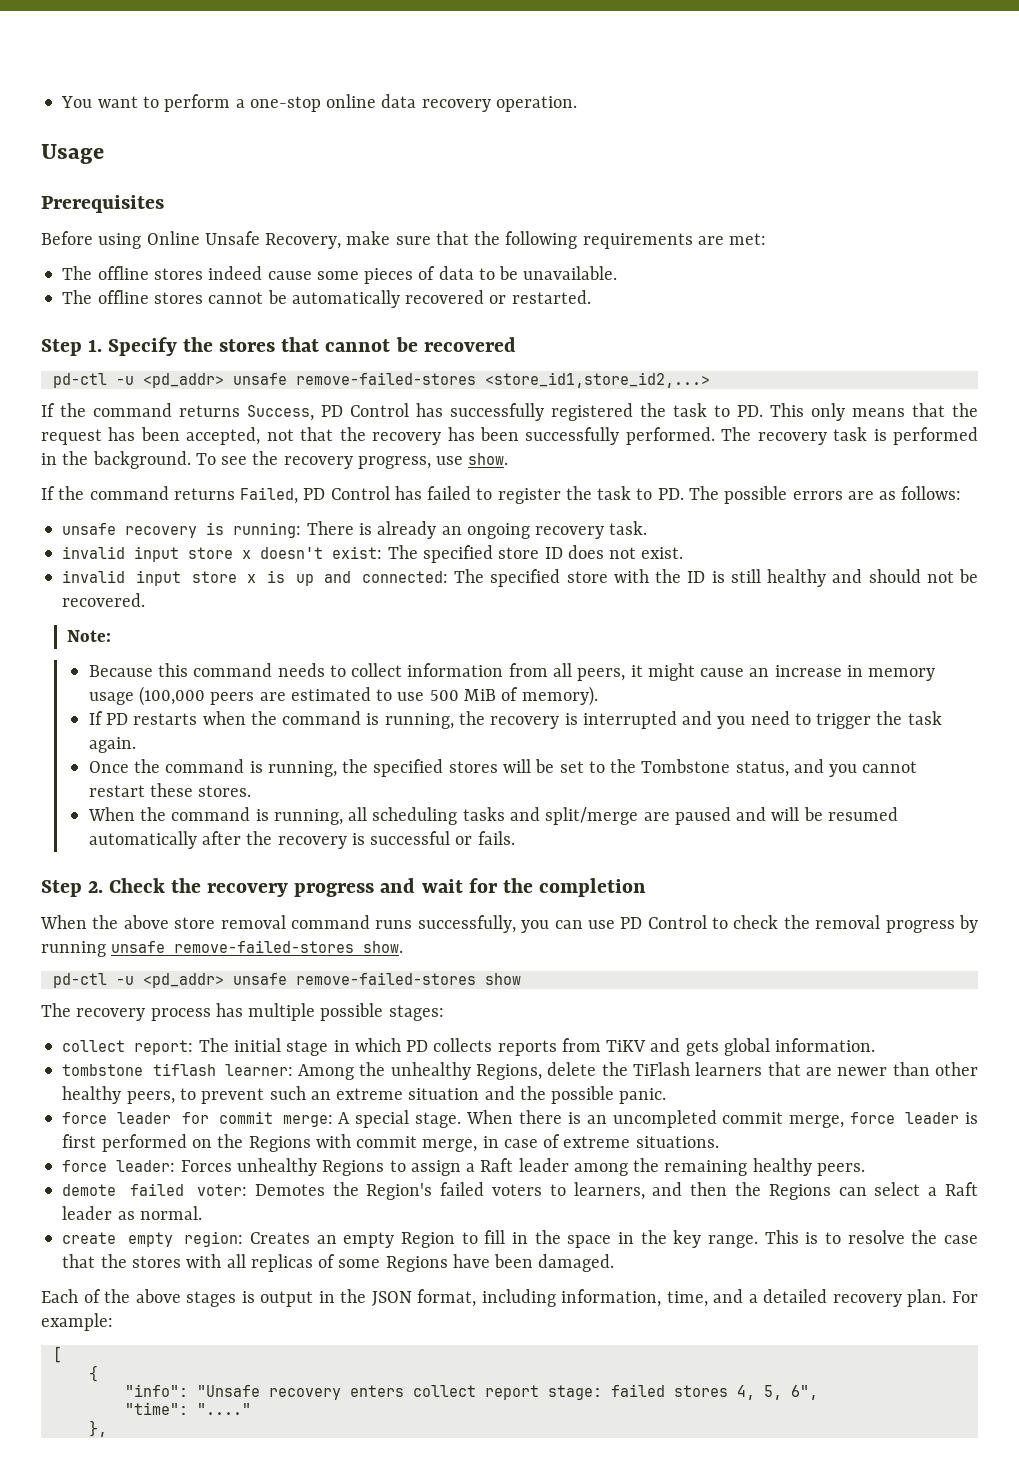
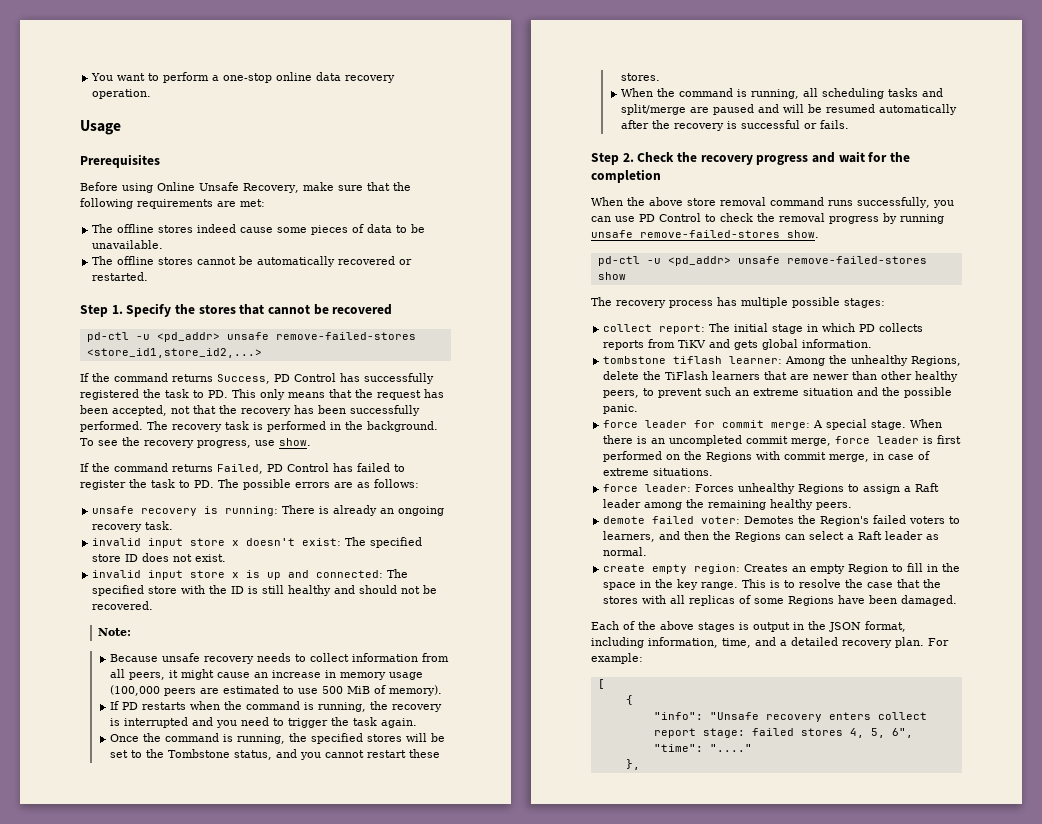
- Because this command needs to collect information from all peers, it might cause an increase in memory usage (100,000 peers are estimated to use 500 MiB of memory).
+ Because unsafe recovery needs to collect information from all peers, it might cause an increase in memory usage (100,000 peers are estimated to use 500 MiB of memory).

